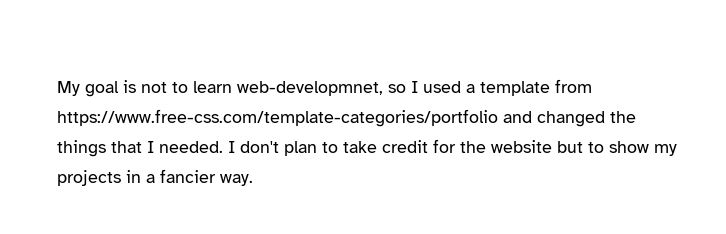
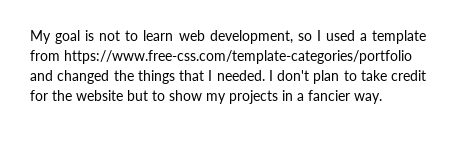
- My goal is not to learn web-developmnet, so I used a template from https://www.free-css.com/template-categories/portfolio and changed the things that I needed.
+ My goal is not to learn web development, so I used a template from https://www.free-css.com/template-categories/portfolio and changed the things that I needed.

